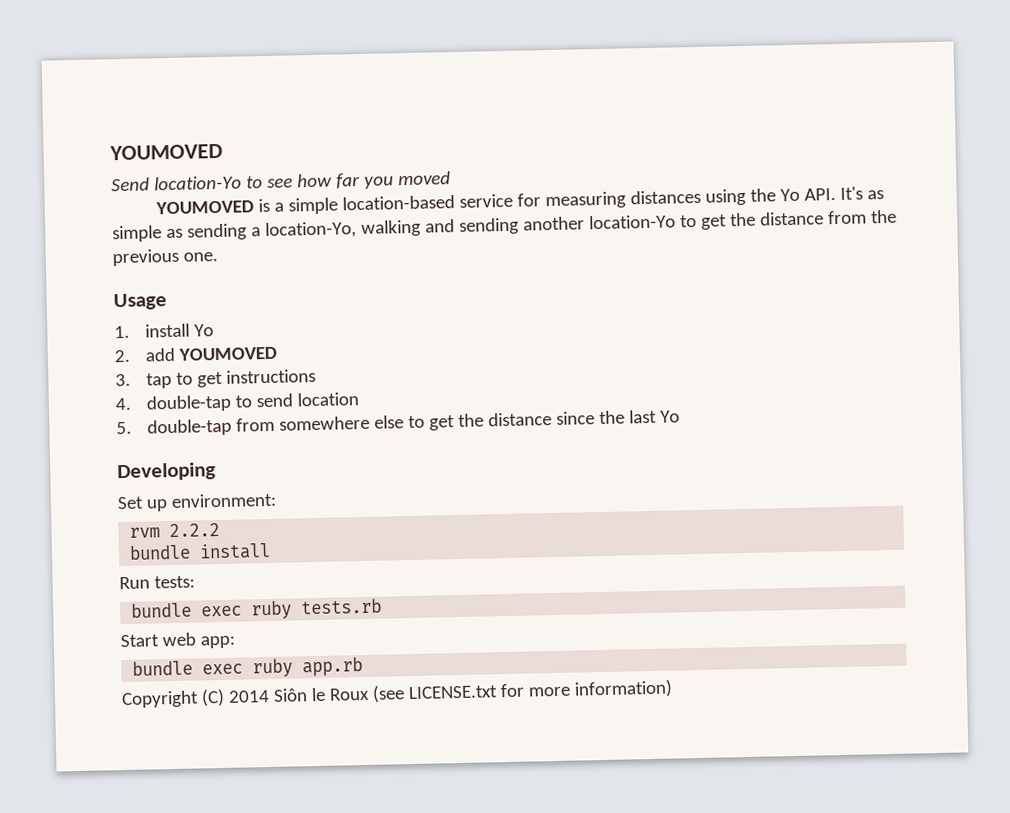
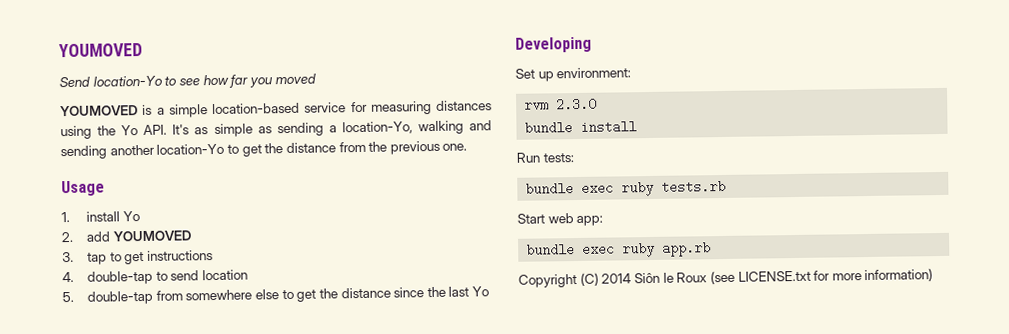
- rvm 2.2.2
+ rvm 2.3.0

